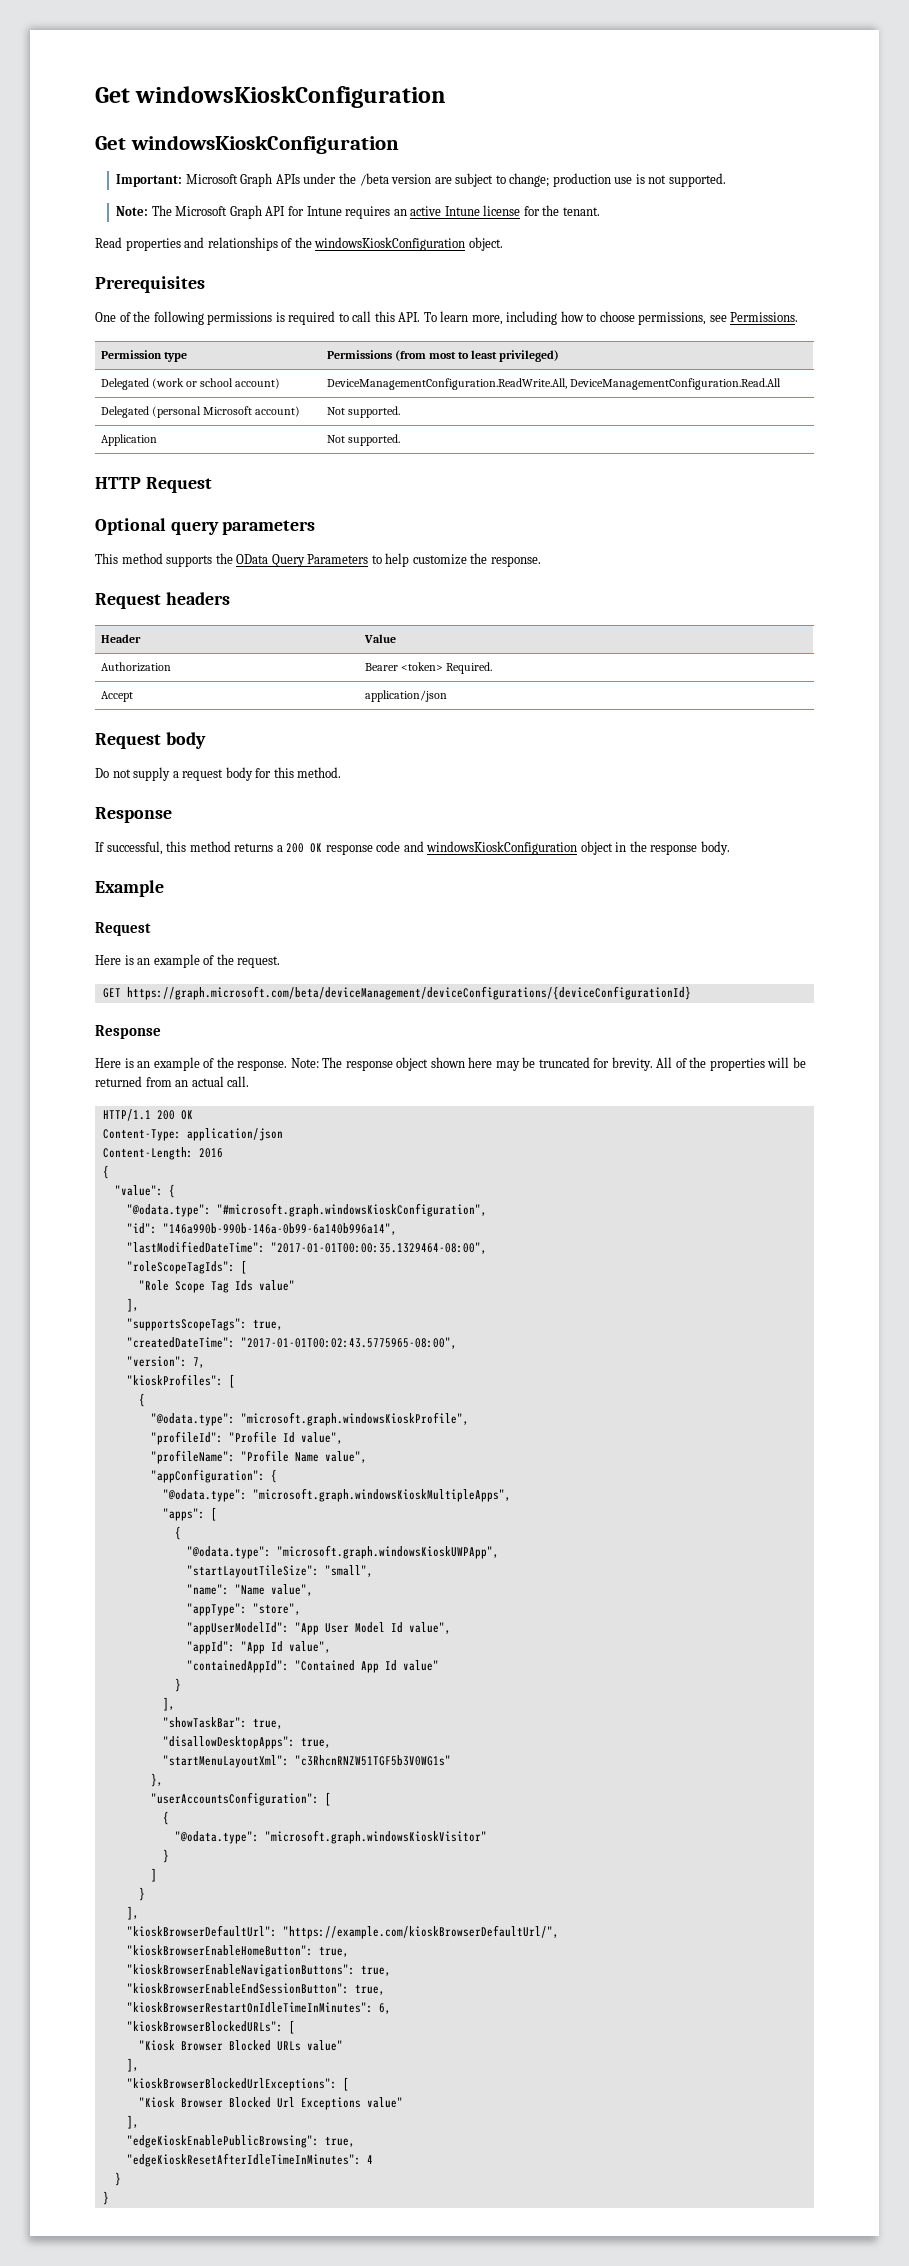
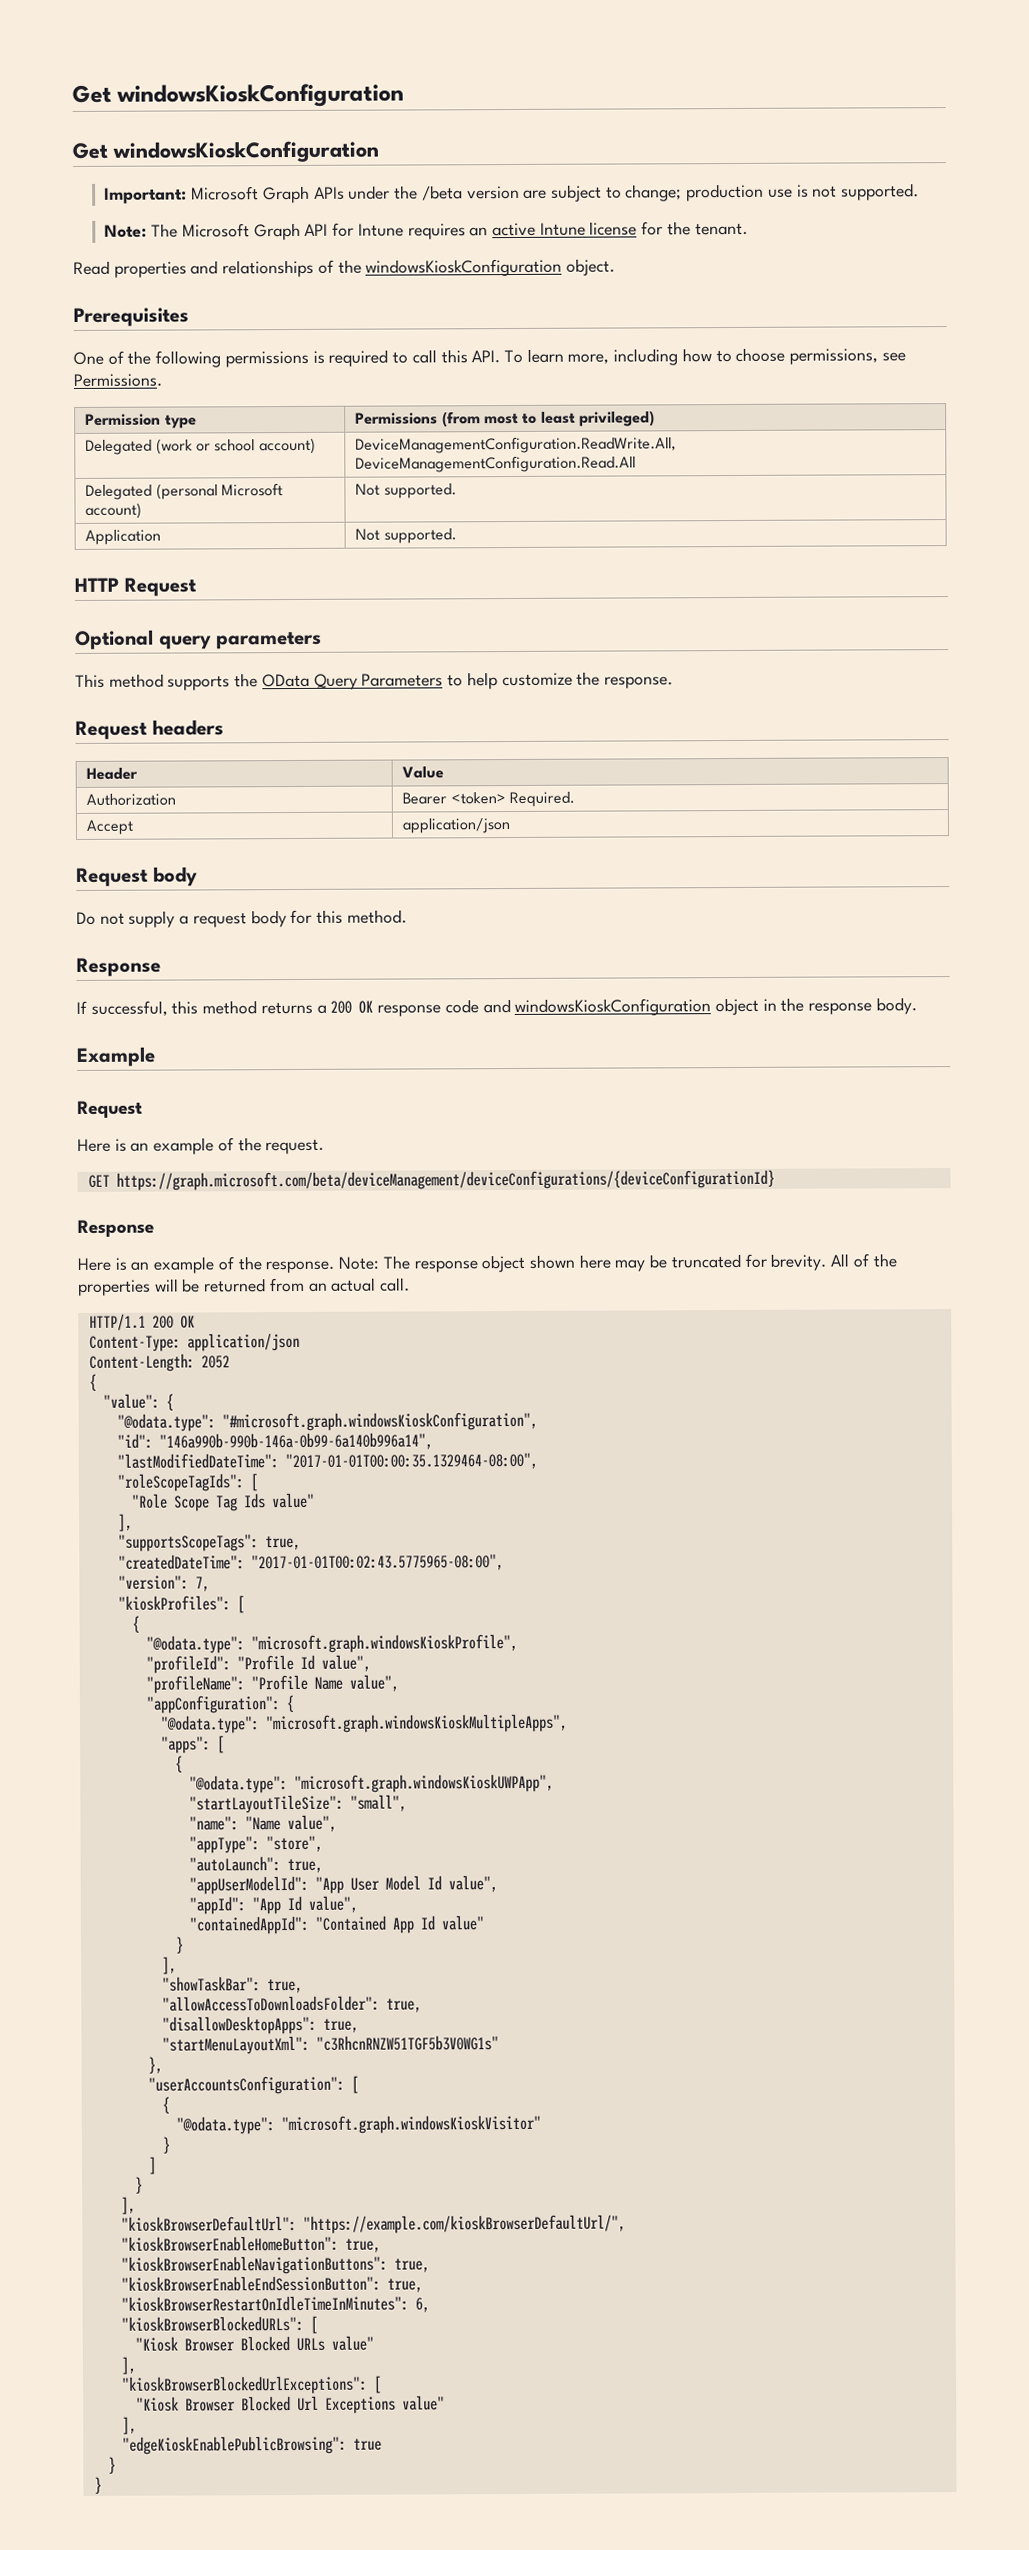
- Content-Length: 2016
+ Content-Length: 2052
+ "autoLaunch": true,
+ "allowAccessToDownloadsFolder": true,
- "edgeKioskEnablePublicBrowsing": true,
- "edgeKioskResetAfterIdleTimeInMinutes": 4
+ "edgeKioskEnablePublicBrowsing": true

